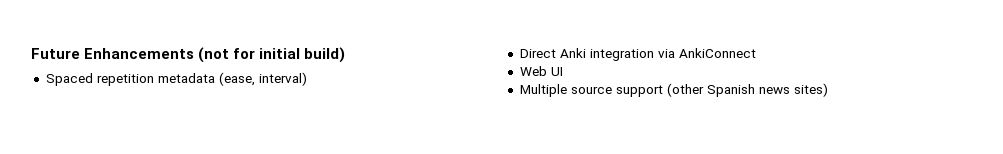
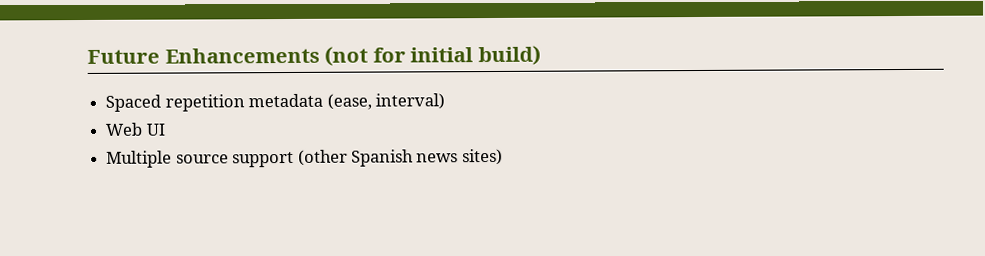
- Direct Anki integration via AnkiConnect

